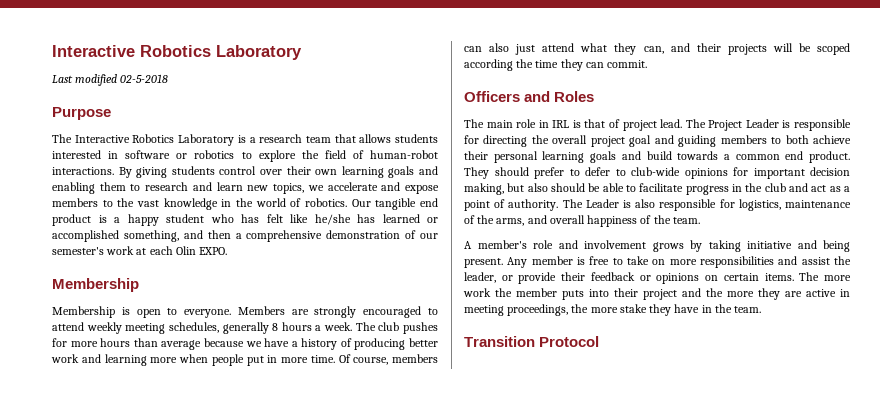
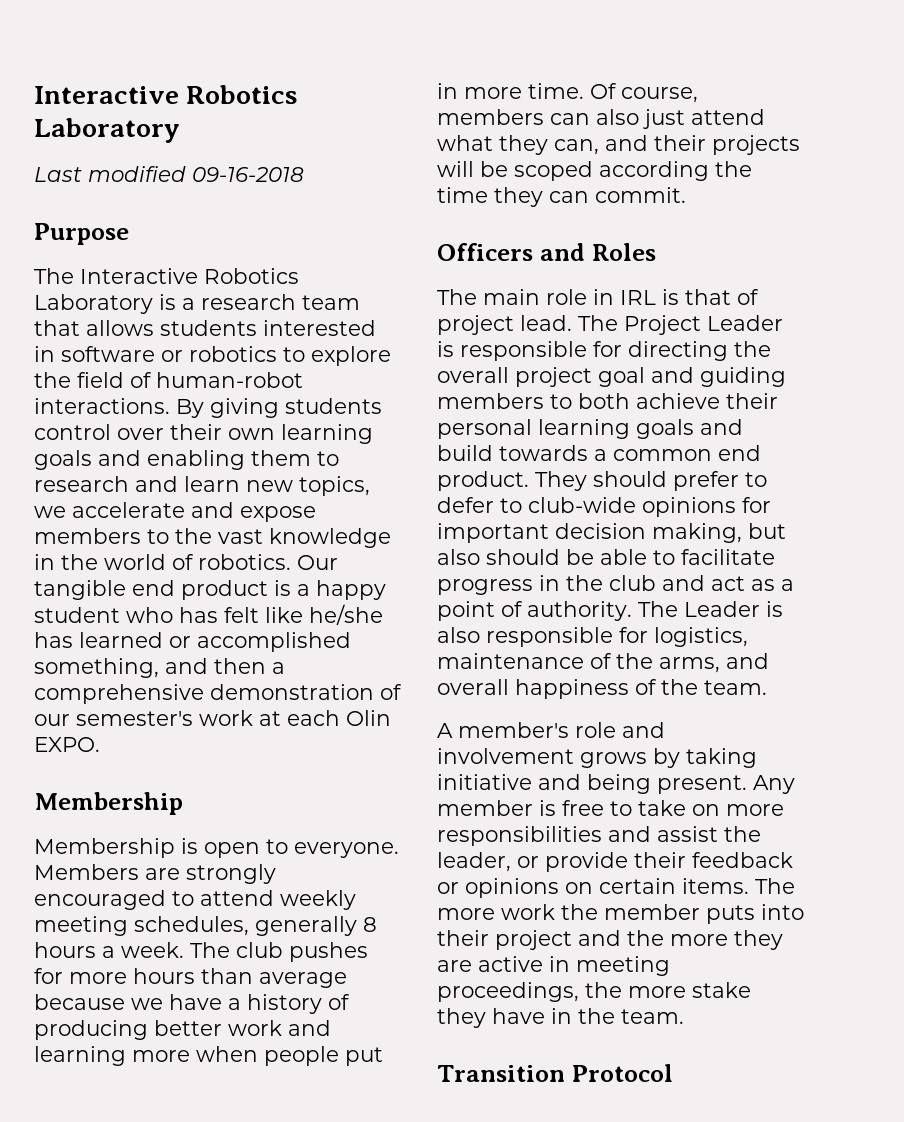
- Last modified 02-5-2018
+ Last modified 09-16-2018

